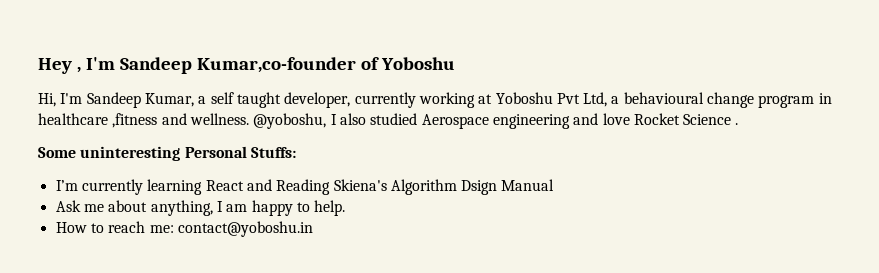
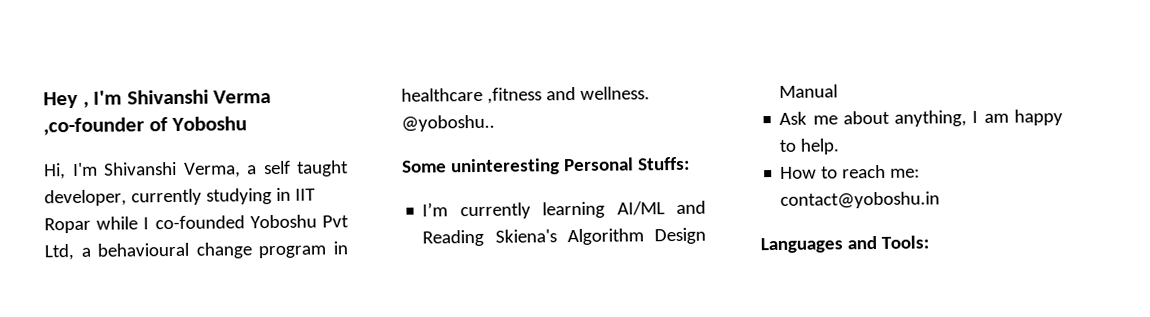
- Hey , I'm Sandeep Kumar,co-founder of Yoboshu
+ Hey , I'm Shivanshi Verma ,co-founder of Yoboshu
- Hi, I'm Sandeep Kumar, a self taught developer, currently working at Yoboshu Pvt Ltd, a behavioural change program in healthcare ,fitness and wellness.
+ Hi, I'm Shivanshi Verma, a self taught developer, currently studying in IIT Ropar while I co-founded Yoboshu Pvt Ltd, a behavioural change program in healthcare ,fitness and wellness.
- @yoboshu, I also studied Aerospace engineering and love Rocket Science .
+ @yoboshu..
- I’m currently learning React and Reading Skiena's Algorithm Dsign Manual
+ I’m currently learning AI/ML and Reading Skiena's Algorithm Design Manual
+ Languages and Tools:

